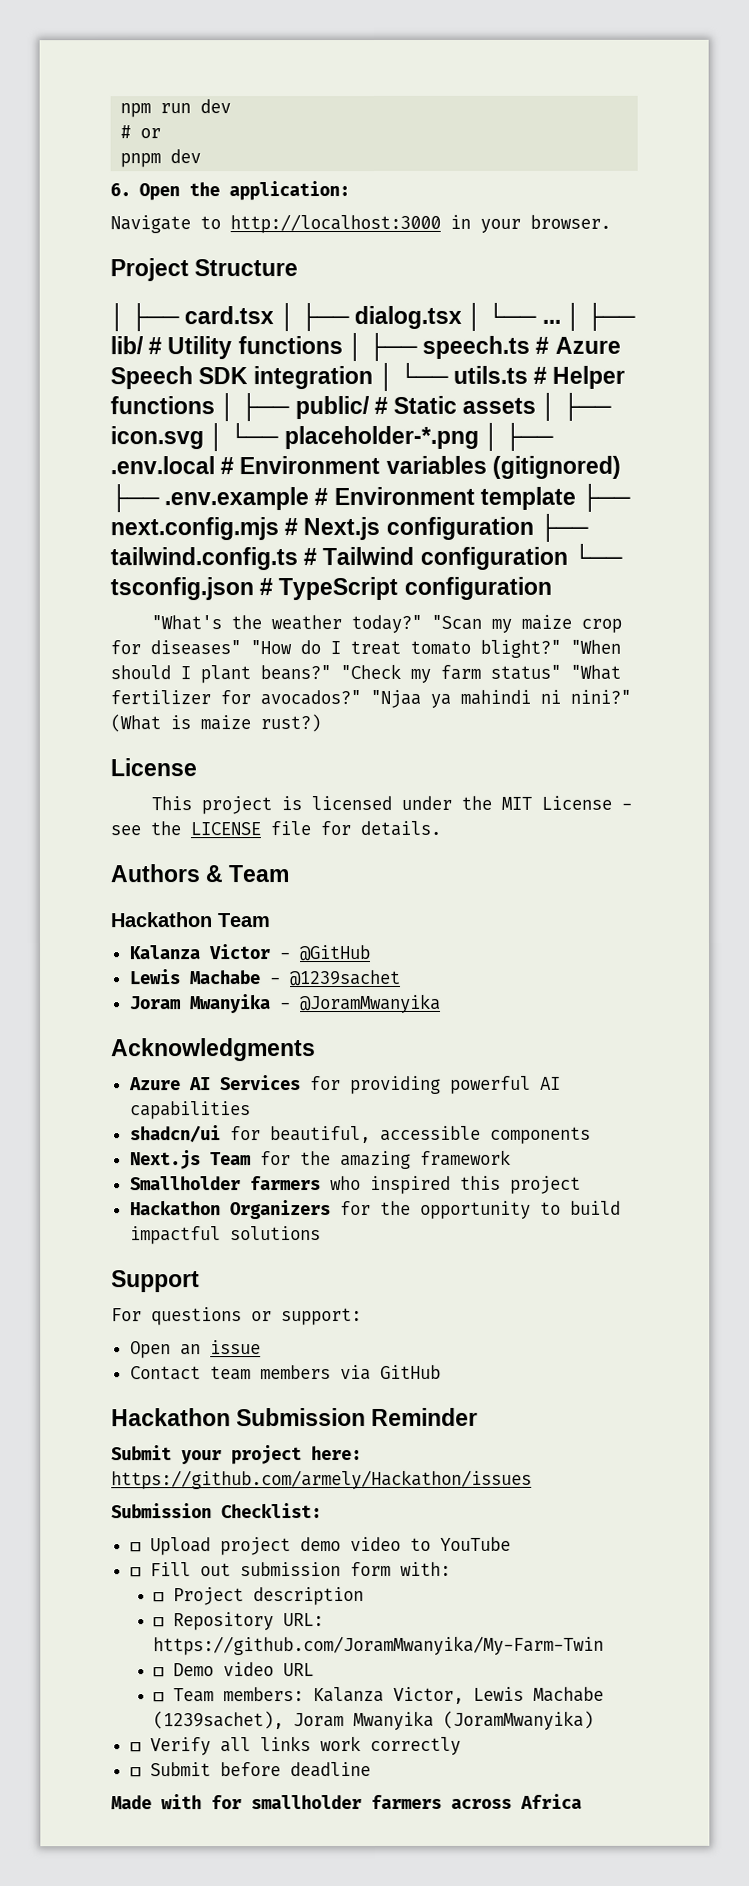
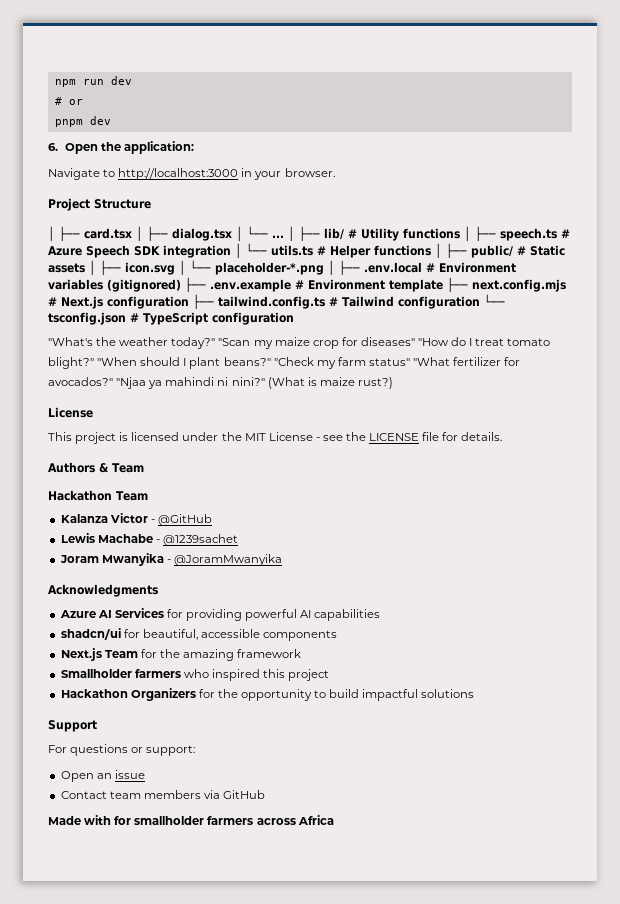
- Hackathon Submission Reminder
- Submit your project here: https://github.com/armely/Hackathon/issues
- Submission Checklist:
- ☐ Upload project demo video to YouTube
- ☐ Fill out submission form with:
- ☐ Project description
- ☐ Repository URL: https://github.com/JoramMwanyika/My-Farm-Twin
- ☐ Demo video URL
- ☐ Team members: Kalanza Victor, Lewis Machabe (1239sachet), Joram Mwanyika (JoramMwanyika)
- ☐ Verify all links work correctly
- ☐ Submit before deadline

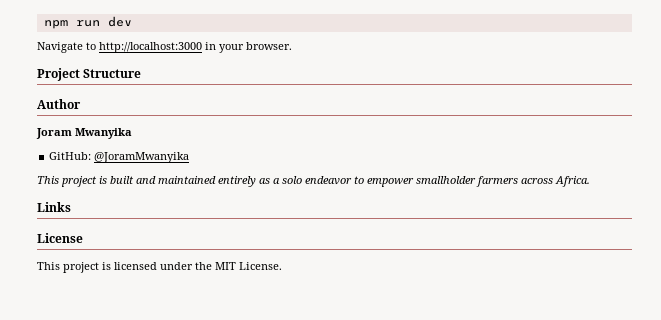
- # or
- pnpm dev
- 6. Open the application:
- │ ├── card.tsx │ ├── dialog.tsx │ └── ... │ ├── lib/ # Utility functions │ ├── speech.ts # Azure Speech SDK integration │ └── utils.ts # Helper functions │ ├── public/ # Static assets │ ├── icon.svg │ └── placeholder-*.png │ ├── .env.local # Environment variables (gitignored) ├── .env.example # Environment template ├── next.config.mjs # Next.js configuration ├── tailwind.config.ts # Tailwind configuration └── tsconfig.json # TypeScript configuration
- "What's the weather today?" "Scan my maize crop for diseases" "How do I treat tomato blight?" "When should I plant beans?" "Check my farm status" "What fertilizer for avocados?" "Njaa ya mahindi ni nini?" (What is maize rust?)
+ Author
+ Joram Mwanyika
+ GitHub: @JoramMwanyika
+ This project is built and maintained entirely as a solo endeavor to empower smallholder farmers across Africa.
+ Links
- This project is licensed under the MIT License - see the LICENSE file for details.
- Authors & Team
- Hackathon Team
- Kalanza Victor - @GitHub
- Lewis Machabe - @1239sachet
- Joram Mwanyika - @JoramMwanyika
- Acknowledgments
- Azure AI Services for providing powerful AI capabilities
- shadcn/ui for beautiful, accessible components
- Next.js Team for the amazing framework
- Smallholder farmers who inspired this project
- Hackathon Organizers for the opportunity to build impactful solutions
- Support
- For questions or support:
- Open an issue
- Contact team members via GitHub
- Made with for smallholder farmers across Africa
+ This project is licensed under the MIT License.

